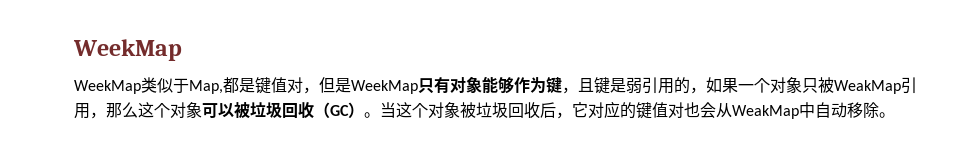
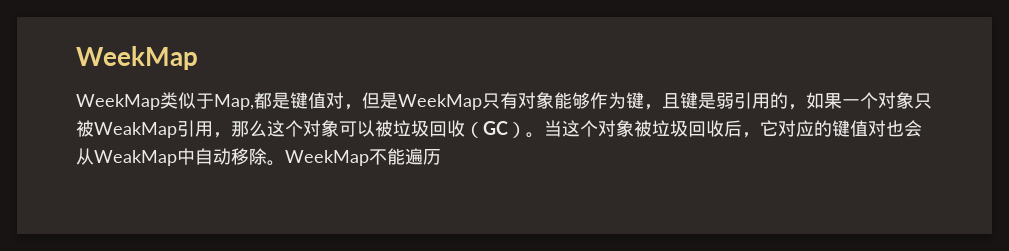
+ WeekMap不能遍历

